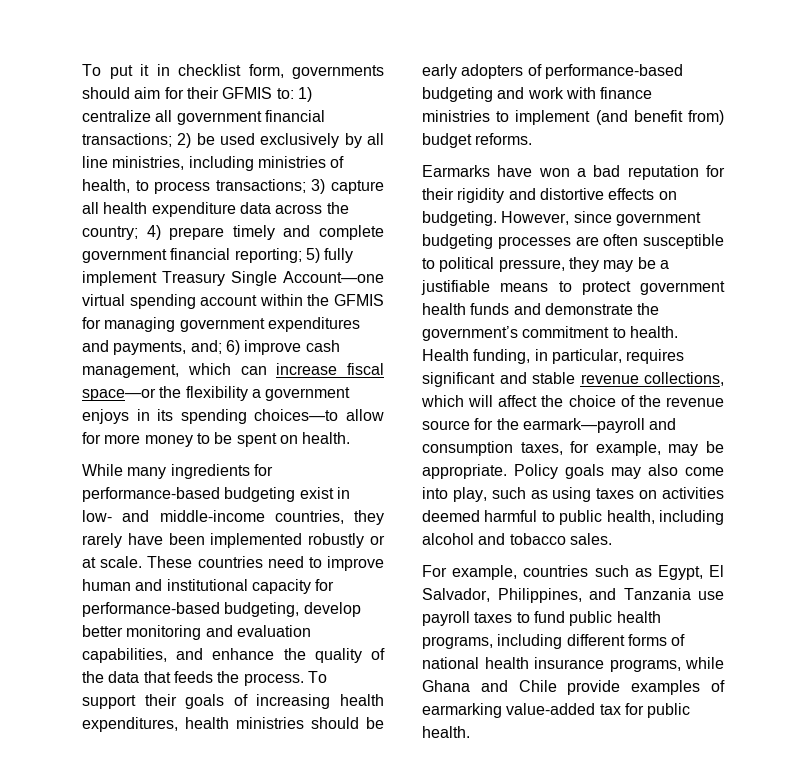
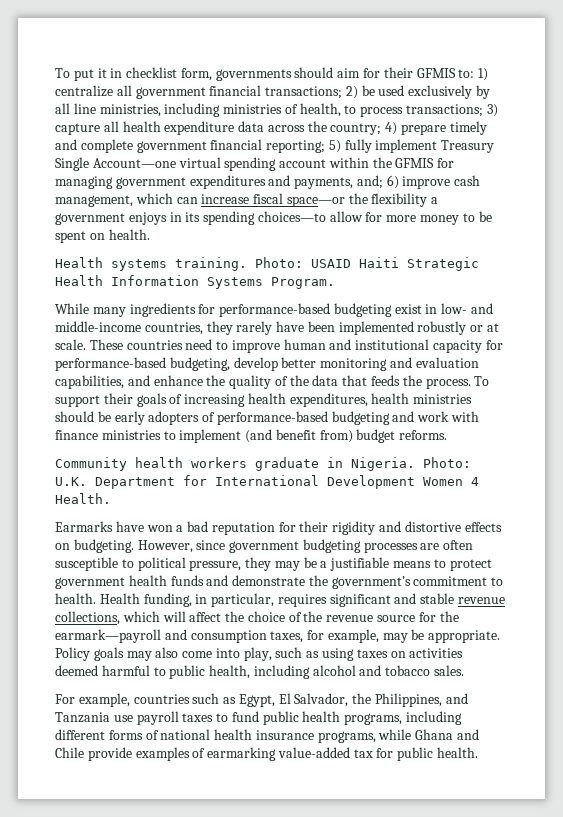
+ Health systems training. Photo: USAID Haiti Strategic Health Information Systems Program.
+ Community health workers graduate in Nigeria. Photo: U.K. Department for International Development Women 4 Health.
- For example, countries such as Egypt, El Salvador, Philippines, and Tanzania use payroll taxes to fund public health programs, including different forms of national health insurance programs, while Ghana and Chile provide examples of earmarking value-added tax for public health.
+ For example, countries such as Egypt, El Salvador, the Philippines, and Tanzania use payroll taxes to fund public health programs, including different forms of national health insurance programs, while Ghana and Chile provide examples of earmarking value-added tax for public health.

